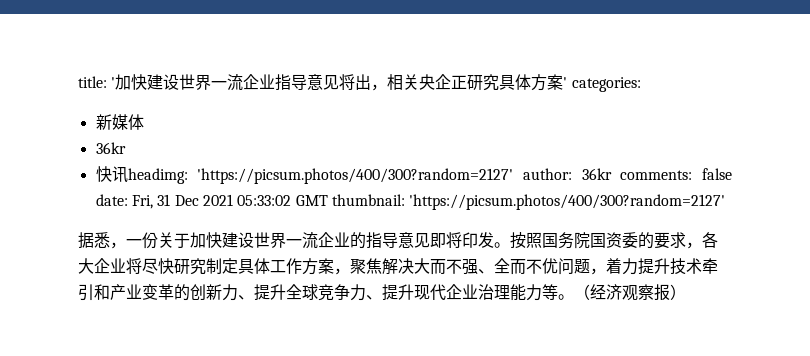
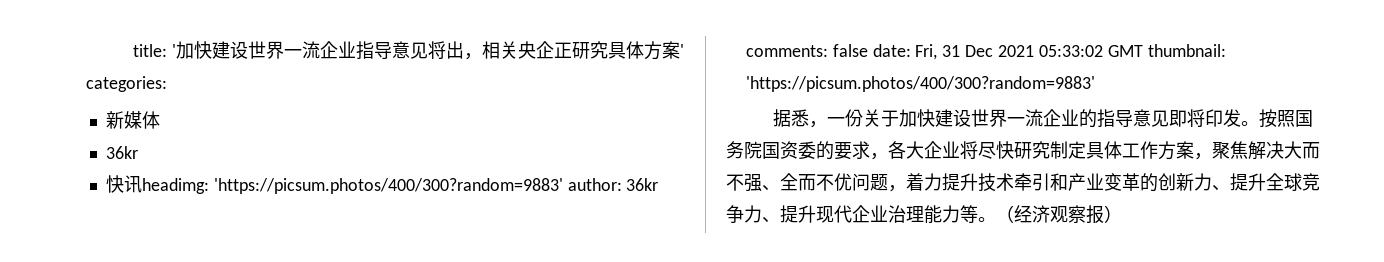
- 快讯headimg: 'https://picsum.photos/400/300?random=2127' author: 36kr comments: false date: Fri, 31 Dec 2021 05:33:02 GMT thumbnail: 'https://picsum.photos/400/300?random=2127'
+ 快讯headimg: 'https://picsum.photos/400/300?random=9883' author: 36kr comments: false date: Fri, 31 Dec 2021 05:33:02 GMT thumbnail: 'https://picsum.photos/400/300?random=9883'

